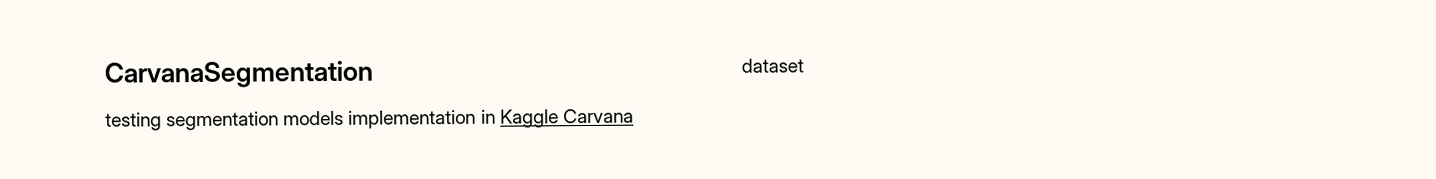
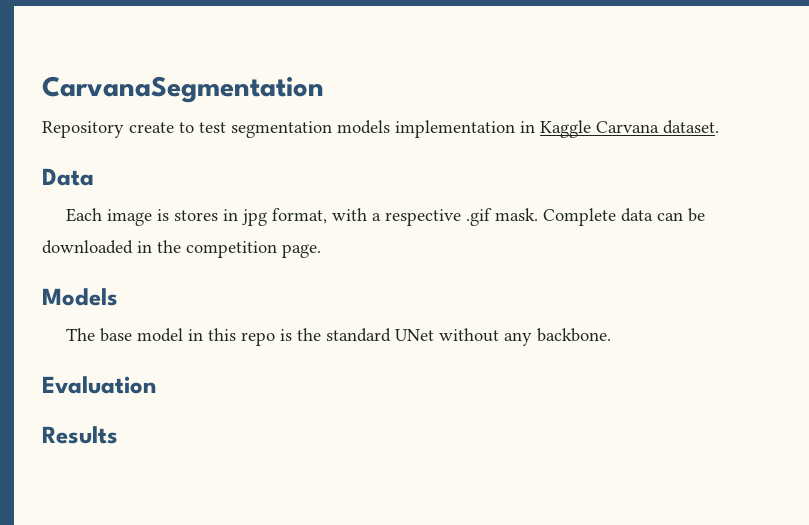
- testing segmentation models implementation in Kaggle Carvana dataset
+ Repository create to test segmentation models implementation in Kaggle Carvana dataset.
+ Data
+ Each image is stores in jpg format, with a respective .gif mask. Complete data can be downloaded in the competition page.
+ Models
+ The base model in this repo is the standard UNet without any backbone.
+ Evaluation
+ Results

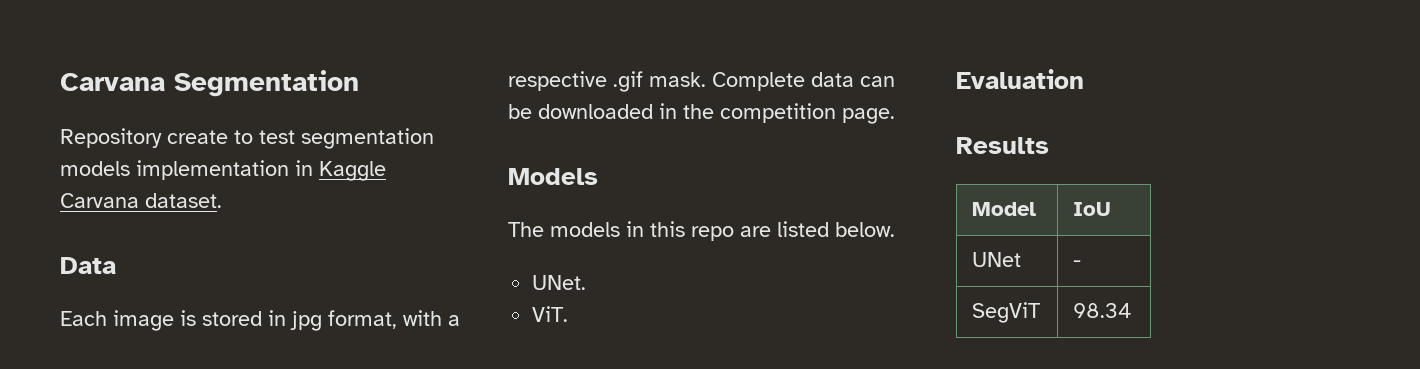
- CarvanaSegmentation
+ Carvana Segmentation
- Each image is stores in jpg format, with a respective .gif mask.
+ Each image is stored in jpg format, with a respective .gif mask.
- The base model in this repo is the standard UNet without any backbone.
+ The models in this repo are listed below.
+ UNet.
+ ViT.
  Evaluation
  Results
+ Model | IoU
+ UNet | -
+ SegViT | 98.34

